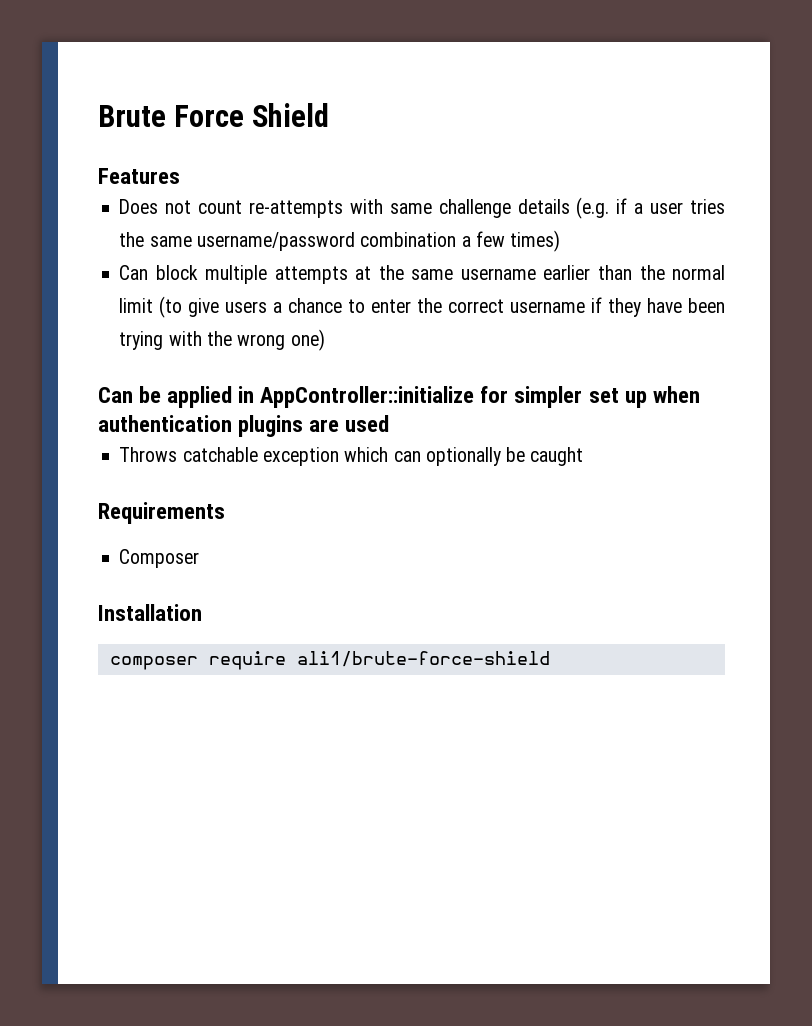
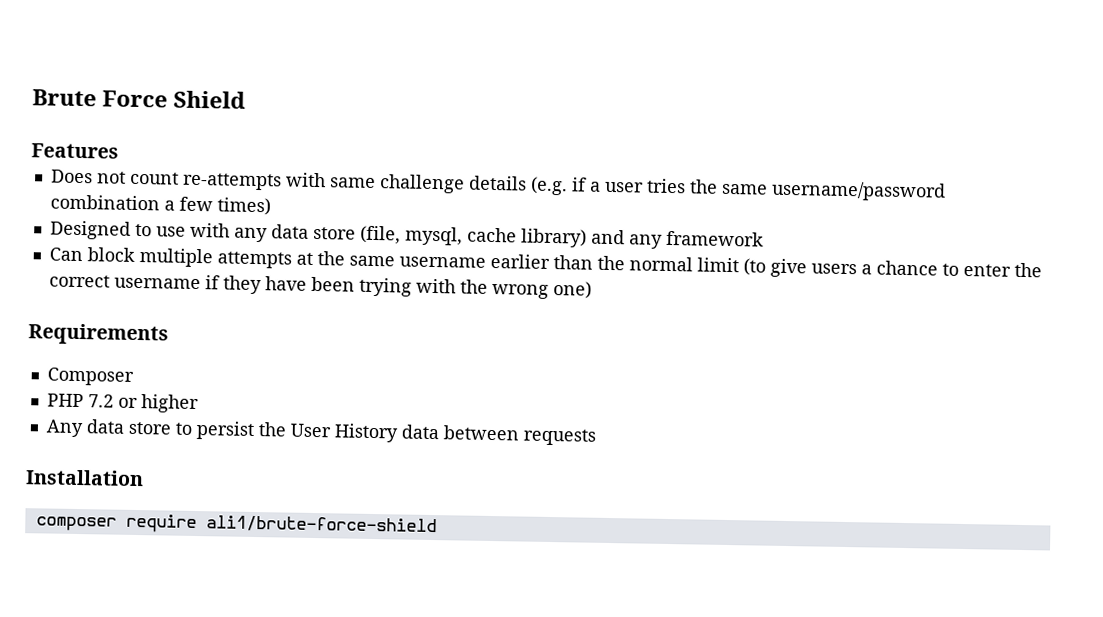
+ Designed to use with any data store (file, mysql, cache library) and any framework
- Can be applied in AppController::initialize for simpler set up when authentication plugins are used
- Throws catchable exception which can optionally be caught
  Requirements
  Composer
+ PHP 7.2 or higher
+ Any data store to persist the User History data between requests

